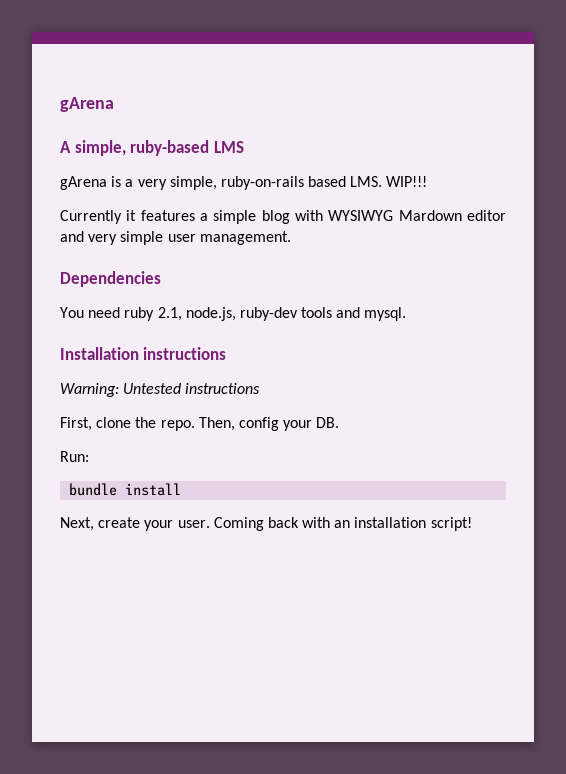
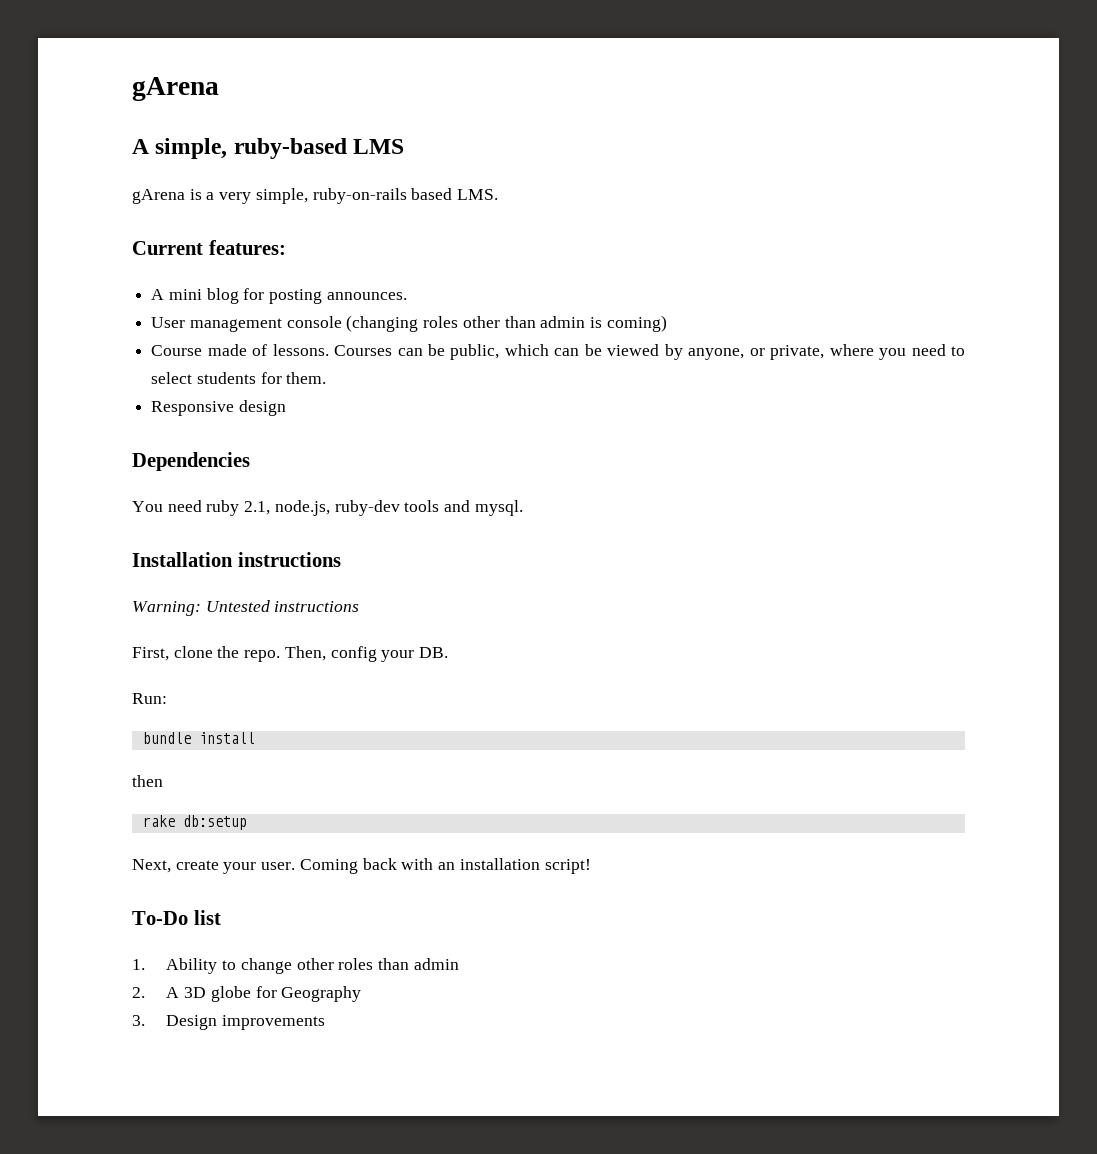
- gArena is a very simple, ruby-on-rails based LMS. WIP!!!
- Currently it features a simple blog with WYSIWYG Mardown editor and very simple user management.
+ gArena is a very simple, ruby-on-rails based LMS.
+ Current features:
+ A mini blog for posting announces.
+ User management console (changing roles other than admin is coming)
+ Course made of lessons. Courses can be public, which can be viewed by anyone, or private, where you need to select students for them.
+ Responsive design
+ then
+ rake db:setup
+ To-Do list
+ 1. Ability to change other roles than admin
+ 2. A 3D globe for Geography
+ 3. Design improvements

